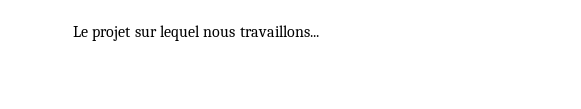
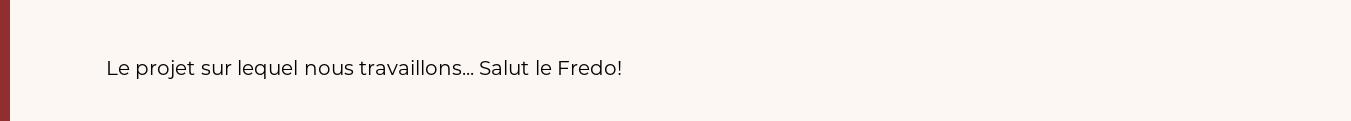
+ Salut le Fredo!

